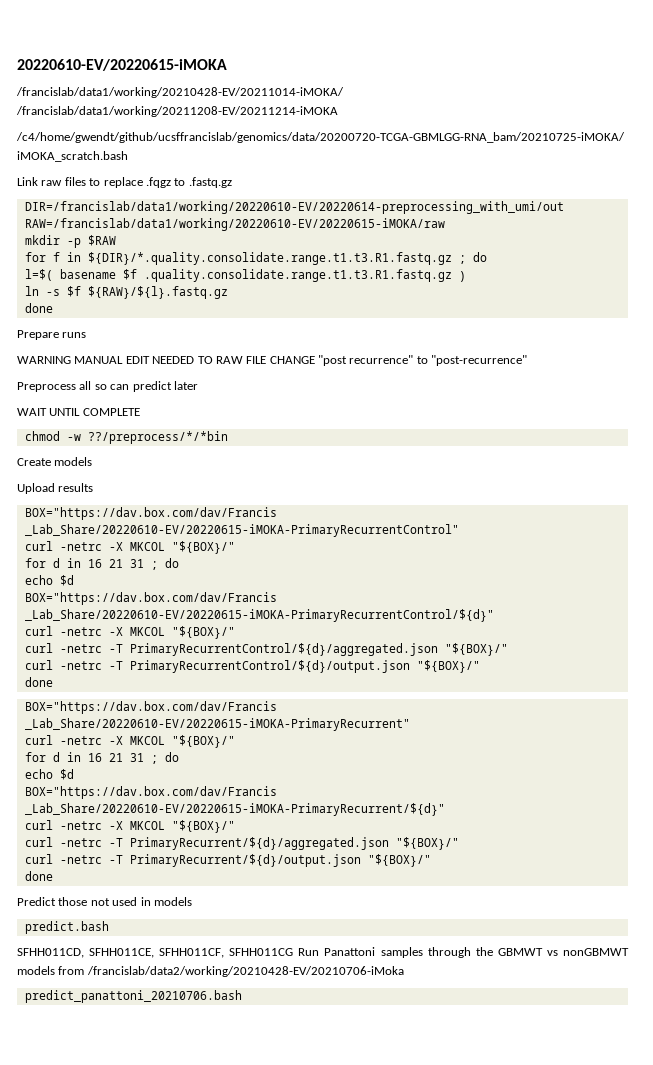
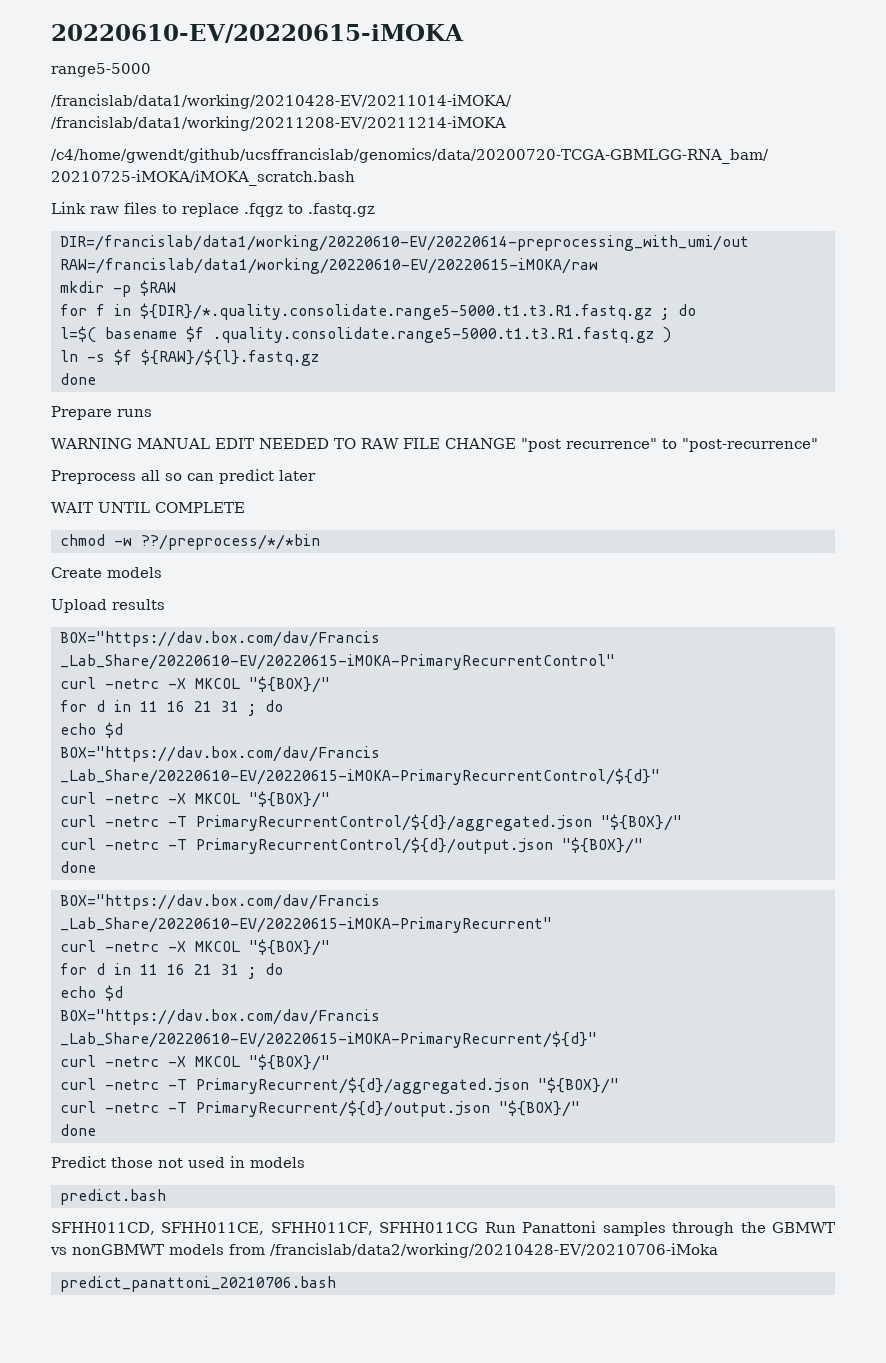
+ range5-5000
- for f in ${DIR}/*.quality.consolidate.range.t1.t3.R1.fastq.gz ; do
+ for f in ${DIR}/*.quality.consolidate.range5-5000.t1.t3.R1.fastq.gz ; do
- l=$( basename $f .quality.consolidate.range.t1.t3.R1.fastq.gz )
+ l=$( basename $f .quality.consolidate.range5-5000.t1.t3.R1.fastq.gz )
  BOX="https://dav.box.com/dav/Francis _Lab_Share/20220610-EV/20220615-iMOKA-PrimaryRecurrentControl"
  curl -netrc -X MKCOL "${BOX}/"
- for d in 16 21 31 ; do
+ for d in 11 16 21 31 ; do
  BOX="https://dav.box.com/dav/Francis _Lab_Share/20220610-EV/20220615-iMOKA-PrimaryRecurrent"
  curl -netrc -X MKCOL "${BOX}/"
- for d in 16 21 31 ; do
+ for d in 11 16 21 31 ; do

